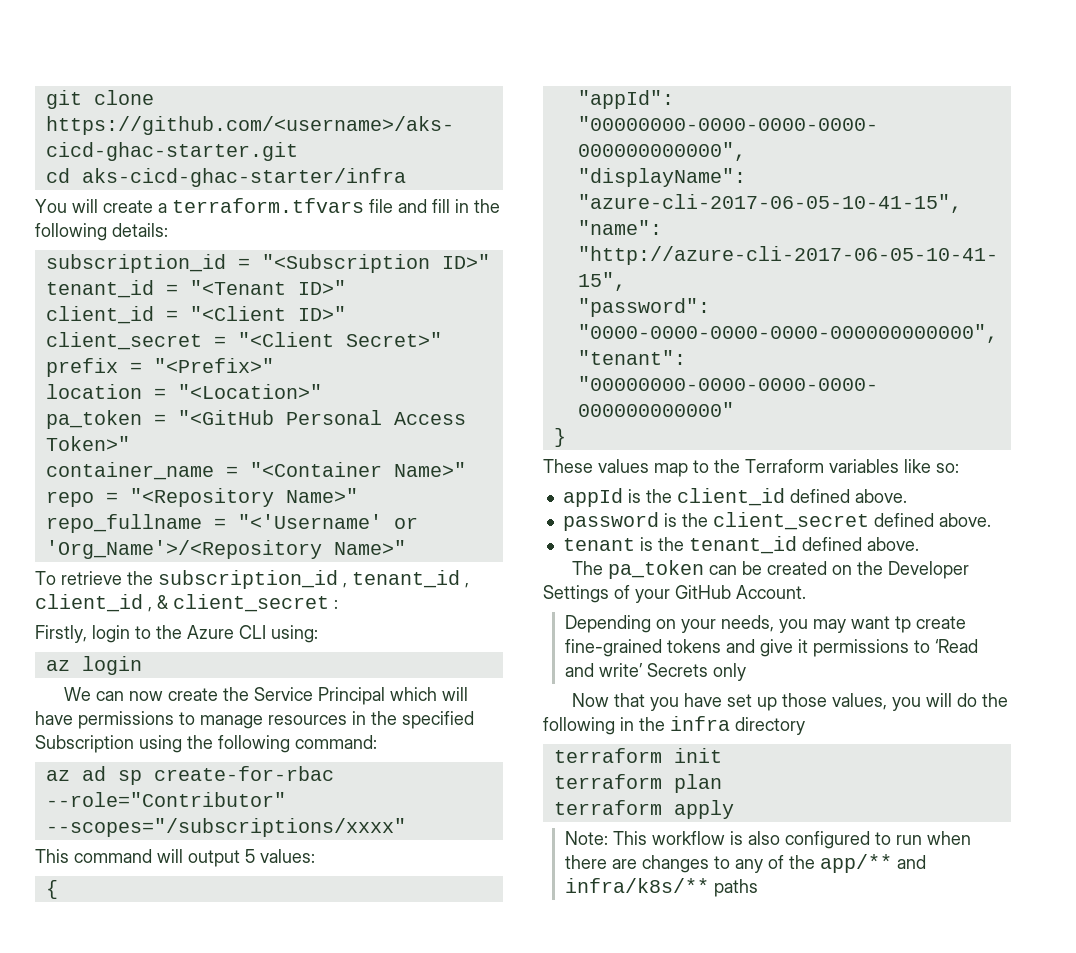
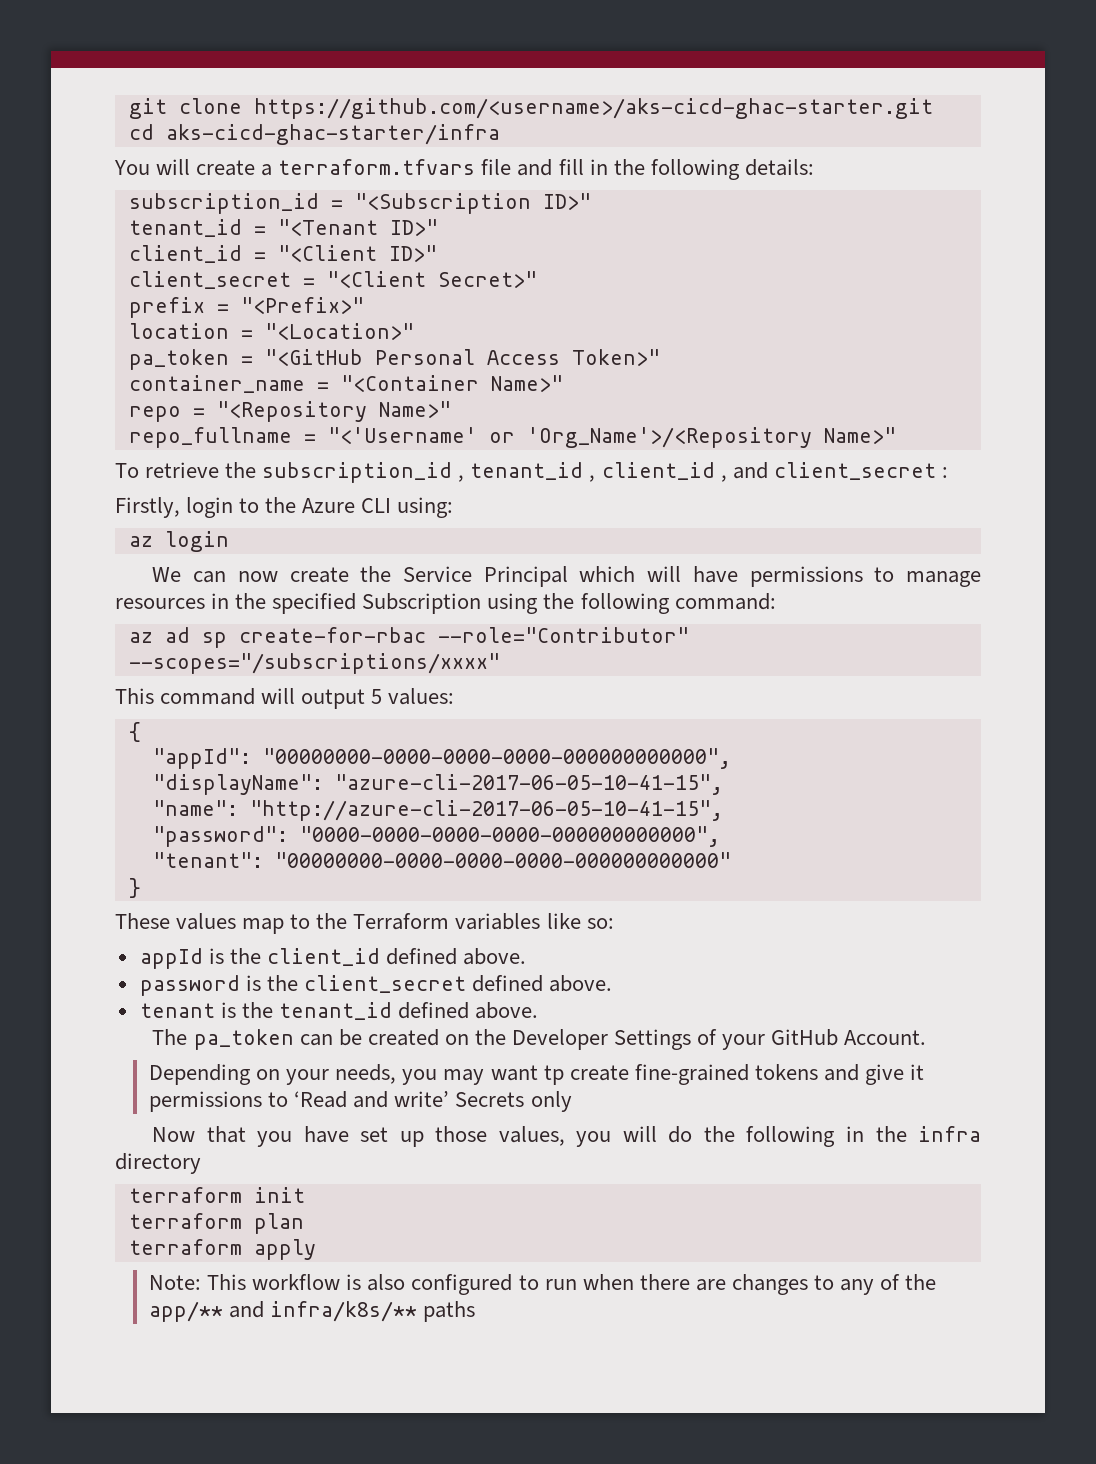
- To retrieve the subscription_id , tenant_id , client_id , & client_secret :
+ To retrieve the subscription_id , tenant_id , client_id , and client_secret :

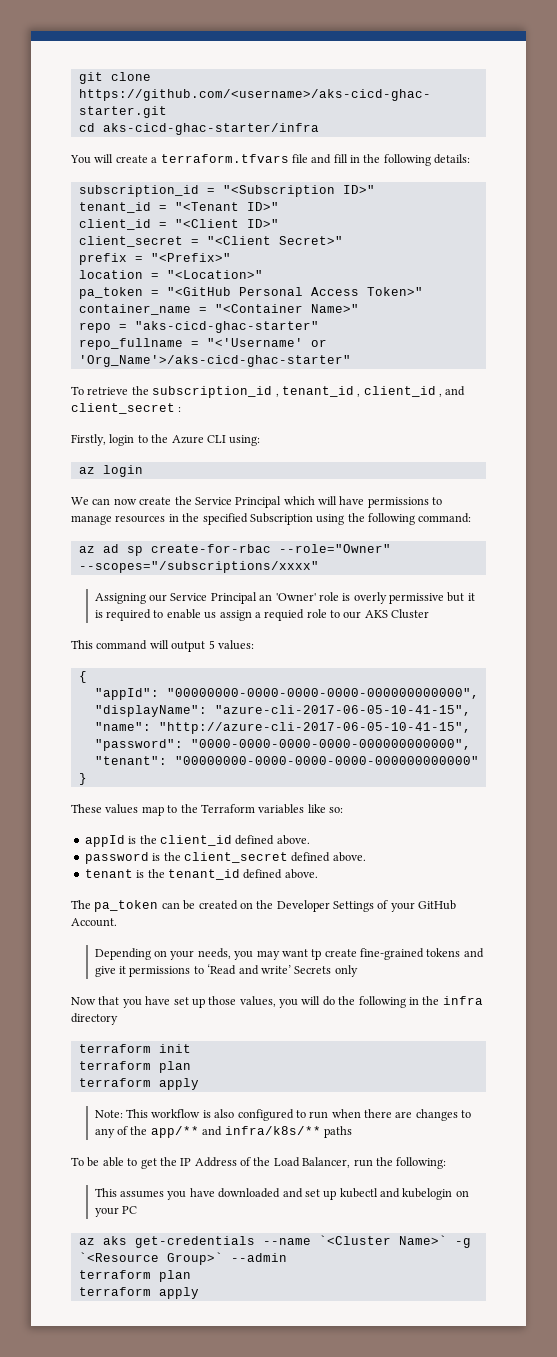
- repo = "<Repository Name>"
+ repo = "aks-cicd-ghac-starter"
- repo_fullname = "<'Username' or 'Org_Name'>/<Repository Name>"
+ repo_fullname = "<'Username' or 'Org_Name'>/aks-cicd-ghac-starter"
- az ad sp create-for-rbac --role="Contributor" --scopes="/subscriptions/xxxx"
+ az ad sp create-for-rbac --role="Owner" --scopes="/subscriptions/xxxx"
+ Assigning our Service Principal an 'Owner' role is overly permissive but it is required to enable us assign a requied role to our AKS Cluster
+ To be able to get the IP Address of the Load Balancer, run the following:
+ This assumes you have downloaded and set up kubectl and kubelogin on your PC
+ az aks get-credentials --name `<Cluster Name>` -g `<Resource Group>` --admin
+ terraform plan
+ terraform apply

